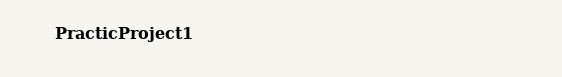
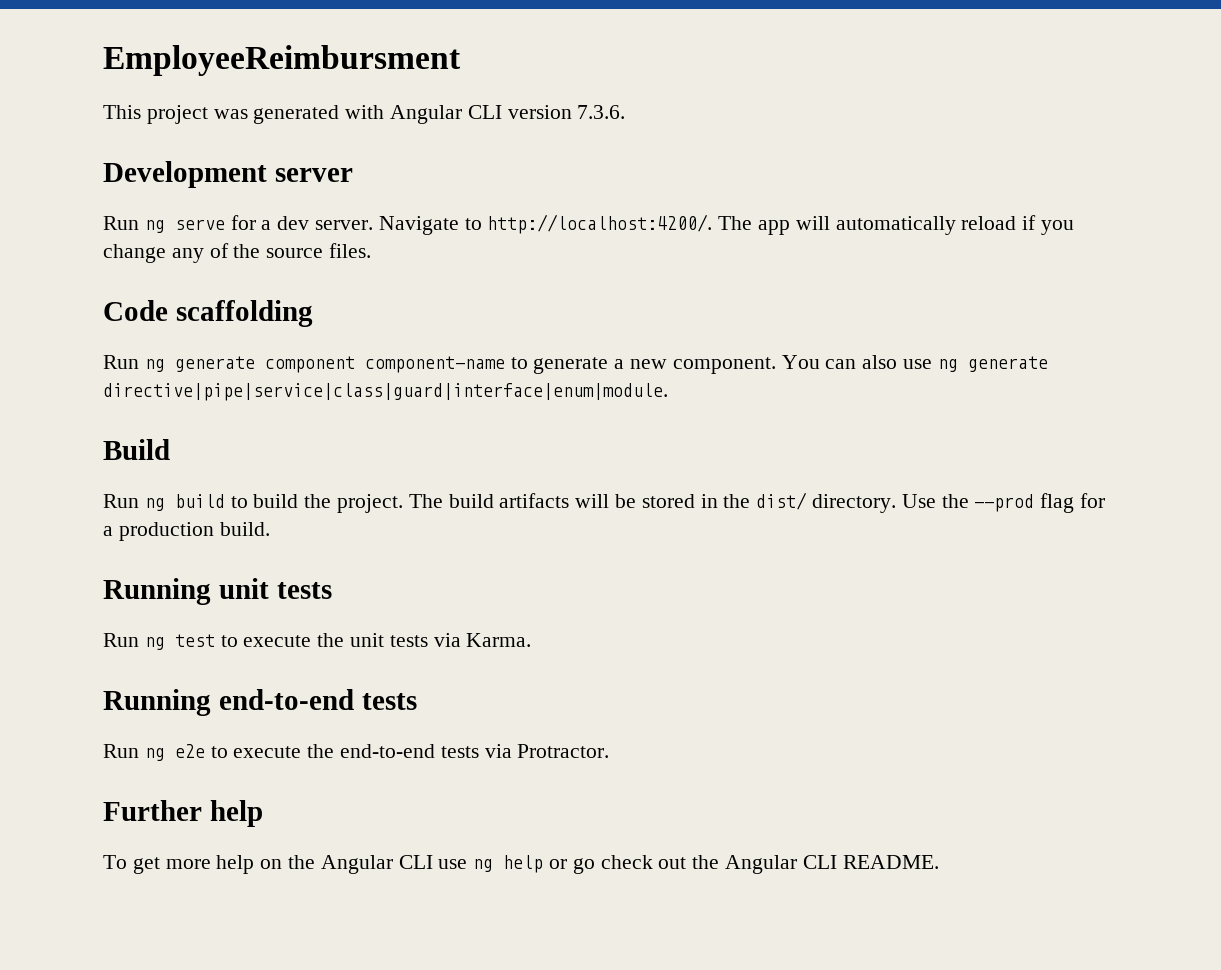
- PracticProject1
+ EmployeeReimbursment
+ This project was generated with Angular CLI version 7.3.6.
+ Development server
+ Run ng serve for a dev server. Navigate to http://localhost:4200/. The app will automatically reload if you change any of the source files.
+ Code scaffolding
+ Run ng generate component component-name to generate a new component. You can also use ng generate directive|pipe|service|class|guard|interface|enum|module.
+ Build
+ Run ng build to build the project. The build artifacts will be stored in the dist/ directory. Use the --prod flag for a production build.
+ Running unit tests
+ Run ng test to execute the unit tests via Karma.
+ Running end-to-end tests
+ Run ng e2e to execute the end-to-end tests via Protractor.
+ Further help
+ To get more help on the Angular CLI use ng help or go check out the Angular CLI README.

